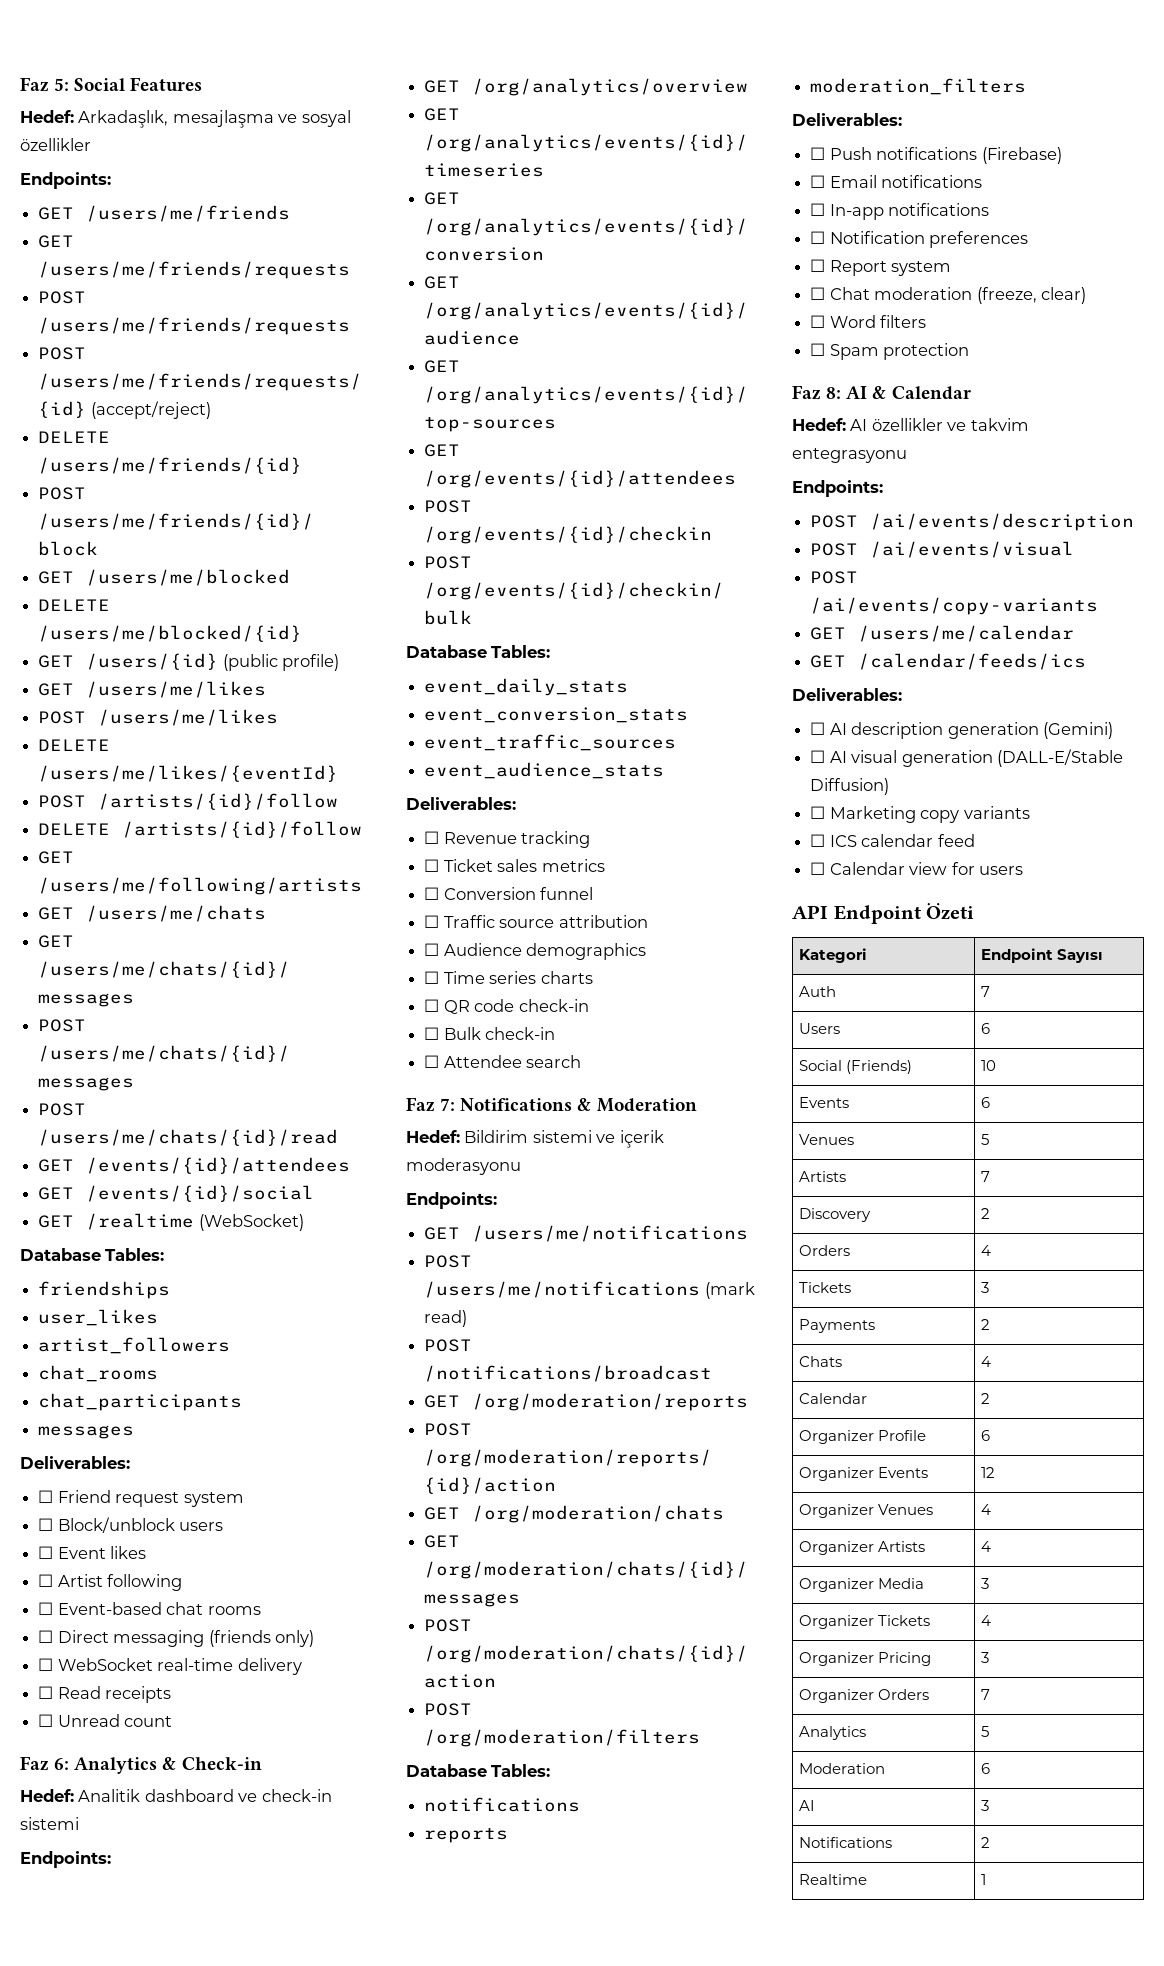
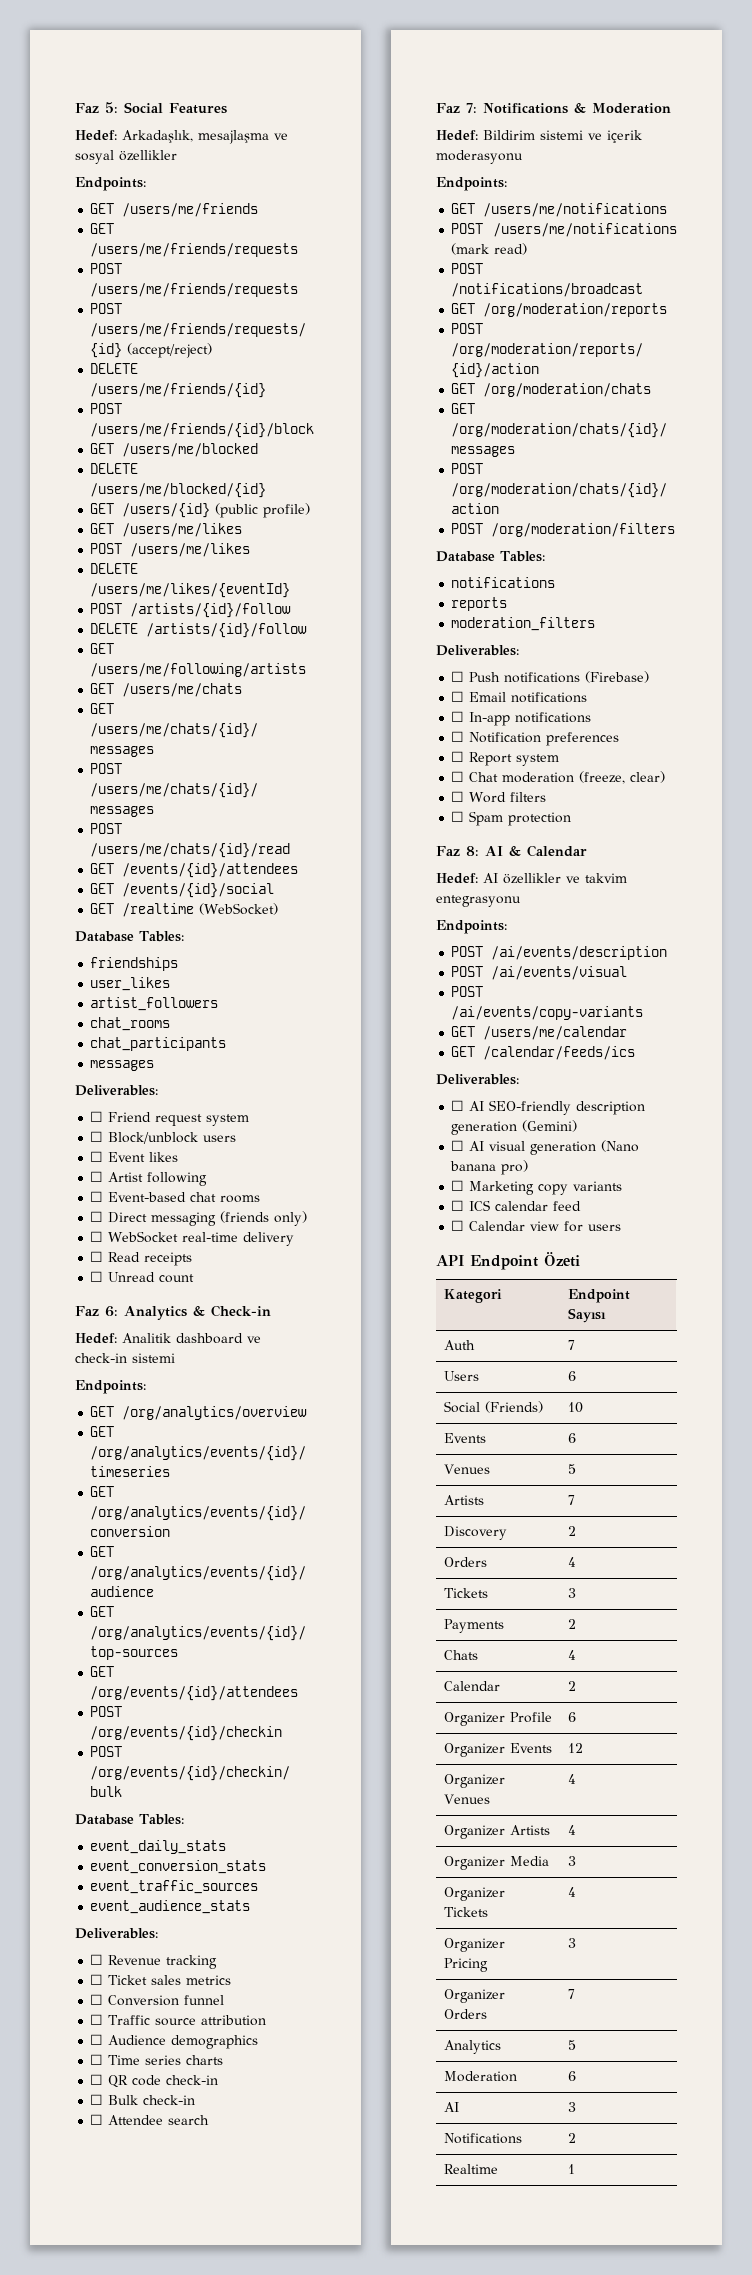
- ☐ AI description generation (Gemini)
+ ☐ AI SEO-friendly description generation (Gemini)
- ☐ AI visual generation (DALL-E/Stable Diffusion)
+ ☐ AI visual generation (Nano banana pro)

